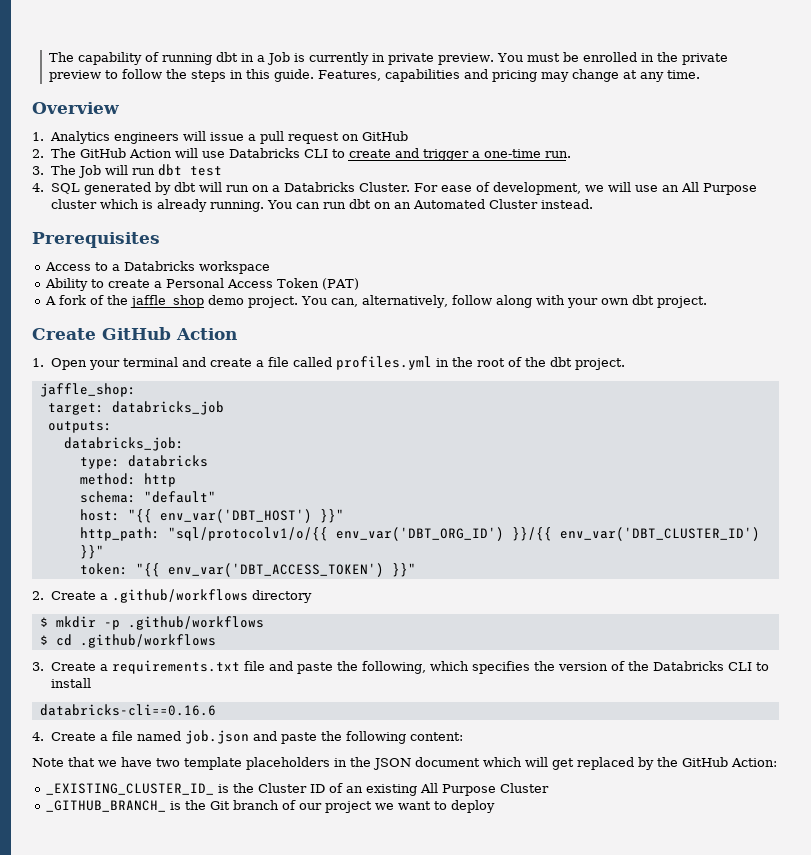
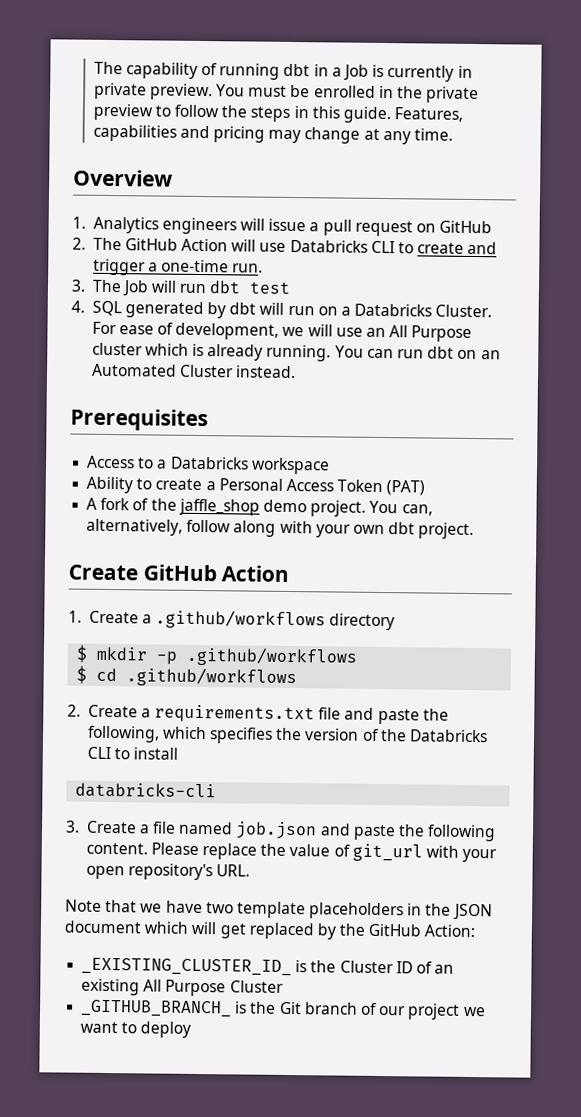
- 1. Open your terminal and create a file called profiles.yml in the root of the dbt project.
- jaffle_shop:
- target: databricks_job
- outputs:
- databricks_job:
- type: databricks
- method: http
- schema: "default"
- host: "{{ env_var('DBT_HOST') }}"
- http_path: "sql/protocolv1/o/{{ env_var('DBT_ORG_ID') }}/{{ env_var('DBT_CLUSTER_ID') }}"
- token: "{{ env_var('DBT_ACCESS_TOKEN') }}"
- 2. Create a .github/workflows directory
+ 1. Create a .github/workflows directory
- 3. Create a requirements.txt file and paste the following, which specifies the version of the Databricks CLI to install
+ 2. Create a requirements.txt file and paste the following, which specifies the version of the Databricks CLI to install
- databricks-cli==0.16.6
- 4. Create a file named job.json and paste the following content:
+ databricks-cli
+ 3. Create a file named job.json and paste the following content. Please replace the value of git_url with your open repository's URL.

